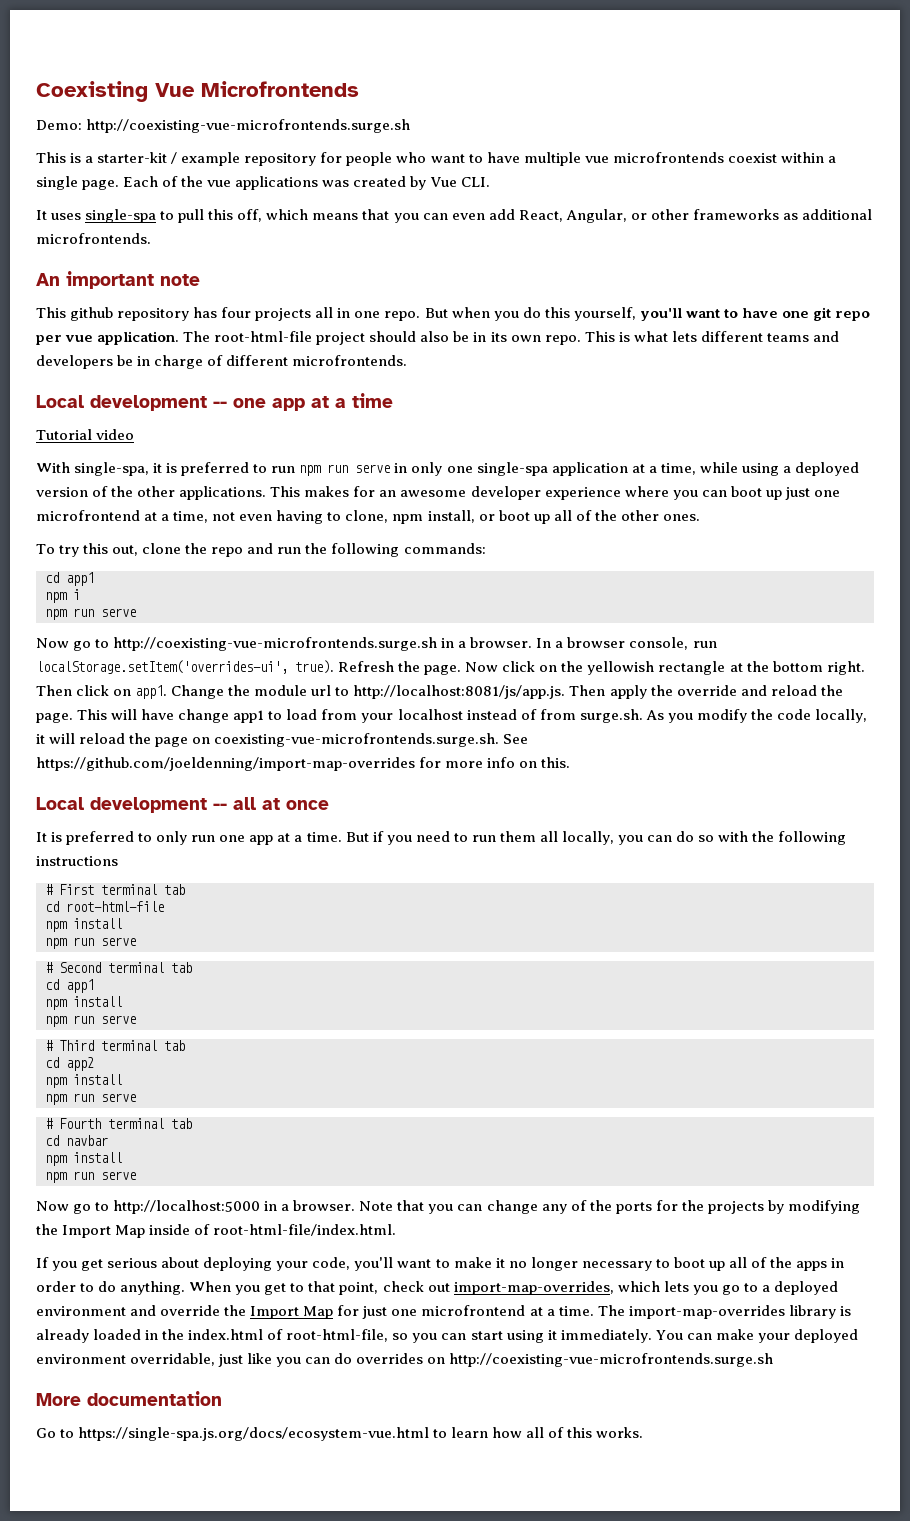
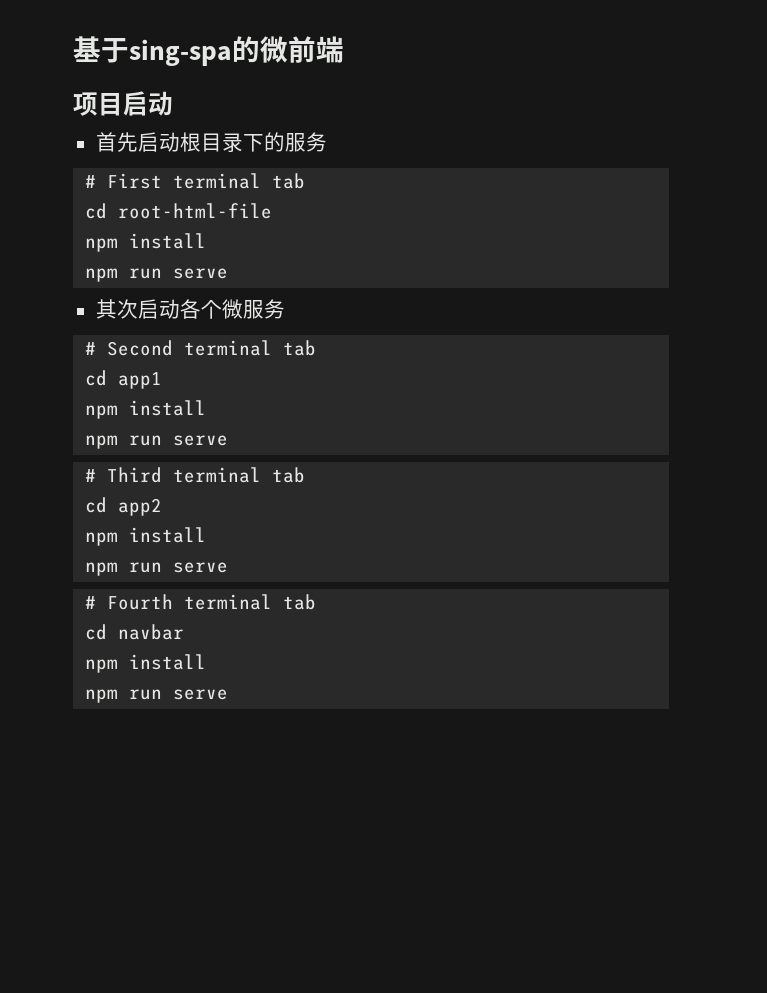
- Coexisting Vue Microfrontends
- Demo: http://coexisting-vue-microfrontends.surge.sh
- This is a starter-kit / example repository for people who want to have multiple vue microfrontends coexist within a single page. Each of the vue applications was created by Vue CLI.
- It uses single-spa to pull this off, which means that you can even add React, Angular, or other frameworks as additional microfrontends.
- An important note
- This github repository has four projects all in one repo. But when you do this yourself, you'll want to have one git repo per vue application. The root-html-file project should also be in its own repo. This is what lets different teams and developers be in charge of different microfrontends.
- Local development -- one app at a time
- Tutorial video
- With single-spa, it is preferred to run npm run serve in only one single-spa application at a time, while using a deployed version of the other applications. This makes for an awesome developer experience where you can boot up just one microfrontend at a time, not even having to clone, npm install, or boot up all of the other ones.
- To try this out, clone the repo and run the following commands:
- cd app1
- npm i
- npm run serve
- Now go to http://coexisting-vue-microfrontends.surge.sh in a browser. In a browser console, run localStorage.setItem('overrides-ui', true). Refresh the page. Now click on the yellowish rectangle at the bottom right. Then click on app1. Change the module url to http://localhost:8081/js/app.js. Then apply the override and reload the page. This will have change app1 to load from your localhost instead of from surge.sh. As you modify the code locally, it will reload the page on coexisting-vue-microfrontends.surge.sh. See https://github.com/joeldenning/import-map-overrides for more info on this.
- Local development -- all at once
- It is preferred to only run one app at a time. But if you need to run them all locally, you can do so with the following instructions
+ 基于sing-spa的微前端
+ 项目启动
+ 首先启动根目录下的服务
+ 其次启动各个微服务
- Now go to http://localhost:5000 in a browser. Note that you can change any of the ports for the projects by modifying the Import Map inside of root-html-file/index.html.
- If you get serious about deploying your code, you'll want to make it no longer necessary to boot up all of the apps in order to do anything. When you get to that point, check out import-map-overrides, which lets you go to a deployed environment and override the Import Map for just one microfrontend at a time. The import-map-overrides library is already loaded in the index.html of root-html-file, so you can start using it immediately. You can make your deployed environment overridable, just like you can do overrides on http://coexisting-vue-microfrontends.surge.sh
- More documentation
- Go to https://single-spa.js.org/docs/ecosystem-vue.html to learn how all of this works.

